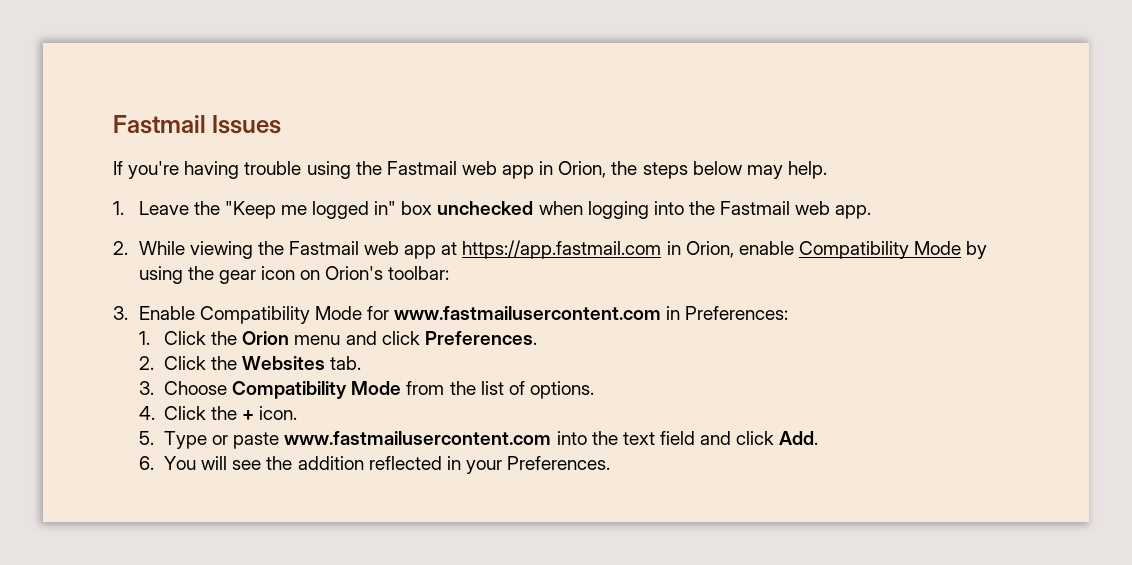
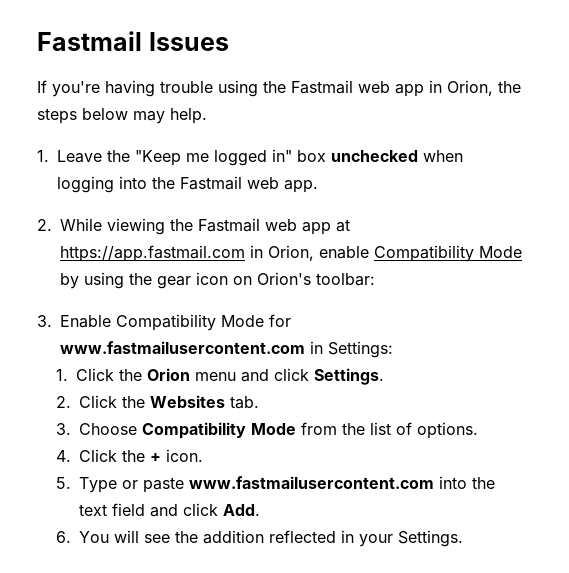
- 3. Enable Compatibility Mode for www.fastmailusercontent.com in Preferences:
+ 3. Enable Compatibility Mode for www.fastmailusercontent.com in Settings:
- 1. Click the Orion menu and click Preferences.
+ 1. Click the Orion menu and click Settings.
- 6. You will see the addition reflected in your Preferences.
+ 6. You will see the addition reflected in your Settings.

